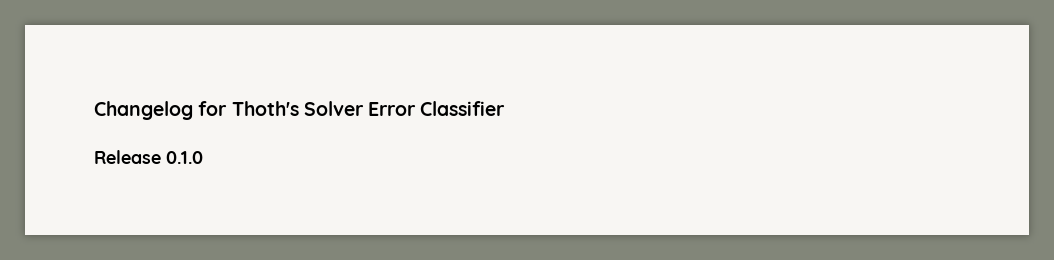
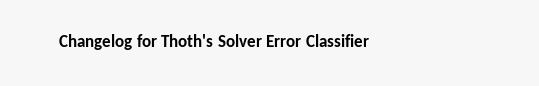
- Release 0.1.0

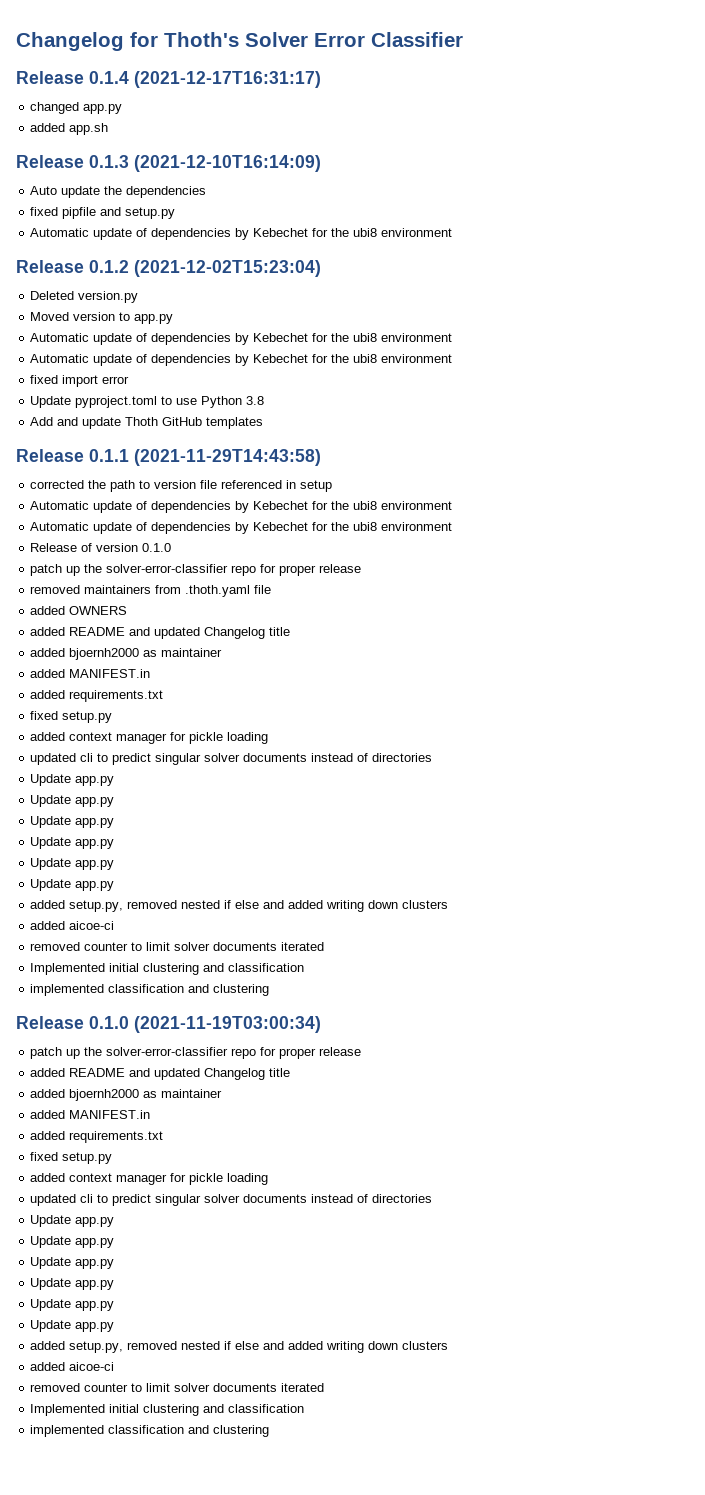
+ Release 0.1.4 (2021-12-17T16:31:17)
+ changed app.py
+ added app.sh
+ Release 0.1.3 (2021-12-10T16:14:09)
+ Auto update the dependencies
+ fixed pipfile and setup.py
+ Automatic update of dependencies by Kebechet for the ubi8 environment
+ Release 0.1.2 (2021-12-02T15:23:04)
+ Deleted version.py
+ Moved version to app.py
+ Automatic update of dependencies by Kebechet for the ubi8 environment
+ Automatic update of dependencies by Kebechet for the ubi8 environment
+ fixed import error
+ Update pyproject.toml to use Python 3.8
+ Add and update Thoth GitHub templates
+ Release 0.1.1 (2021-11-29T14:43:58)
+ corrected the path to version file referenced in setup
+ Automatic update of dependencies by Kebechet for the ubi8 environment
+ Automatic update of dependencies by Kebechet for the ubi8 environment
+ Release of version 0.1.0
+ patch up the solver-error-classifier repo for proper release
+ removed maintainers from .thoth.yaml file
+ added OWNERS
+ added README and updated Changelog title
+ added bjoernh2000 as maintainer
+ added MANIFEST.in
+ added requirements.txt
+ fixed setup.py
+ added context manager for pickle loading
+ updated cli to predict singular solver documents instead of directories
+ Update app.py
+ Update app.py
+ Update app.py
+ Update app.py
+ Update app.py
+ Update app.py
+ added setup.py, removed nested if else and added writing down clusters
+ added aicoe-ci
+ removed counter to limit solver documents iterated
+ Implemented initial clustering and classification
+ implemented classification and clustering
+ Release 0.1.0 (2021-11-19T03:00:34)
+ patch up the solver-error-classifier repo for proper release
+ added README and updated Changelog title
+ added bjoernh2000 as maintainer
+ added MANIFEST.in
+ added requirements.txt
+ fixed setup.py
+ added context manager for pickle loading
+ updated cli to predict singular solver documents instead of directories
+ Update app.py
+ Update app.py
+ Update app.py
+ Update app.py
+ Update app.py
+ Update app.py
+ added setup.py, removed nested if else and added writing down clusters
+ added aicoe-ci
+ removed counter to limit solver documents iterated
+ Implemented initial clustering and classification
+ implemented classification and clustering

